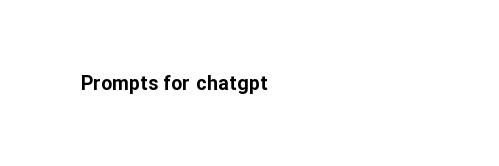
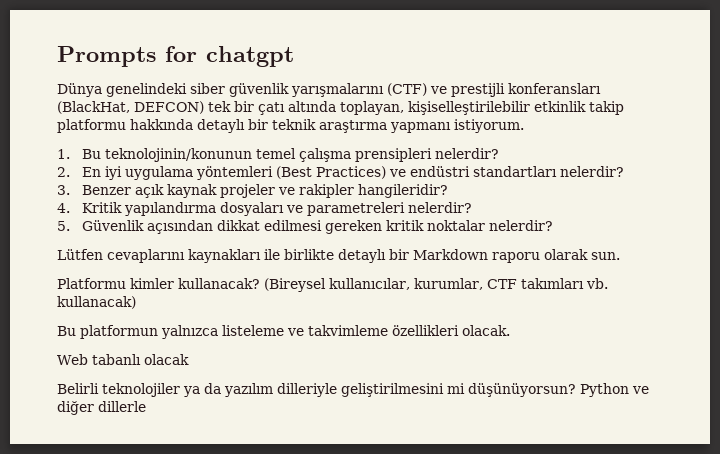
+ Dünya genelindeki siber güvenlik yarışmalarını (CTF) ve prestijli konferansları (BlackHat, DEFCON) tek bir çatı altında toplayan, kişiselleştirilebilir etkinlik takip platformu hakkında detaylı bir teknik araştırma yapmanı istiyorum.
+ 1. Bu teknolojinin/konunun temel çalışma prensipleri nelerdir?
+ 2. En iyi uygulama yöntemleri (Best Practices) ve endüstri standartları nelerdir?
+ 3. Benzer açık kaynak projeler ve rakipler hangileridir?
+ 4. Kritik yapılandırma dosyaları ve parametreleri nelerdir?
+ 5. Güvenlik açısından dikkat edilmesi gereken kritik noktalar nelerdir?
+ Lütfen cevaplarını kaynakları ile birlikte detaylı bir Markdown raporu olarak sun.
+ Platformu kimler kullanacak? (Bireysel kullanıcılar, kurumlar, CTF takımları vb. kullanacak)
+ Bu platformun yalnızca listeleme ve takvimleme özellikleri olacak.
+ Web tabanlı olacak
+ Belirli teknolojiler ya da yazılım dilleriyle geliştirilmesini mi düşünüyorsun? Python ve diğer dillerle

